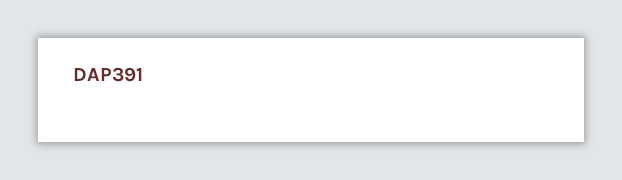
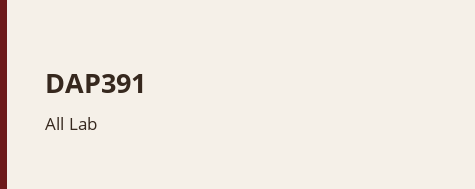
+ All Lab

